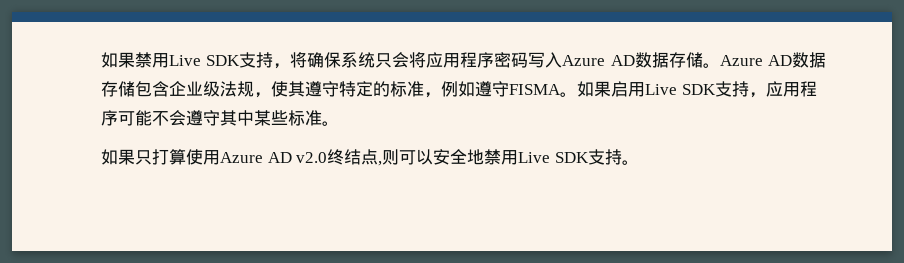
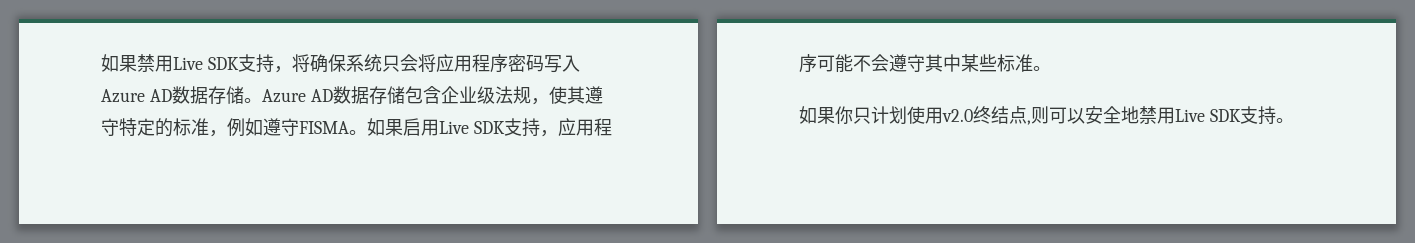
- 如果只打算使用Azure AD v2.0终结点,则可以安全地禁用Live SDK支持。
+ 如果你只计划使用v2.0终结点,则可以安全地禁用Live SDK支持。

